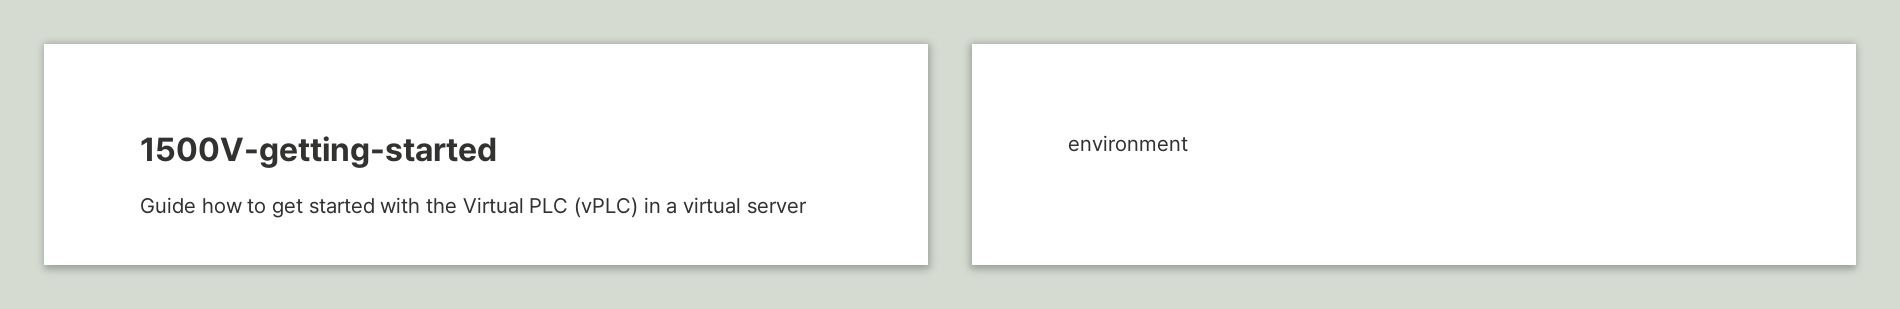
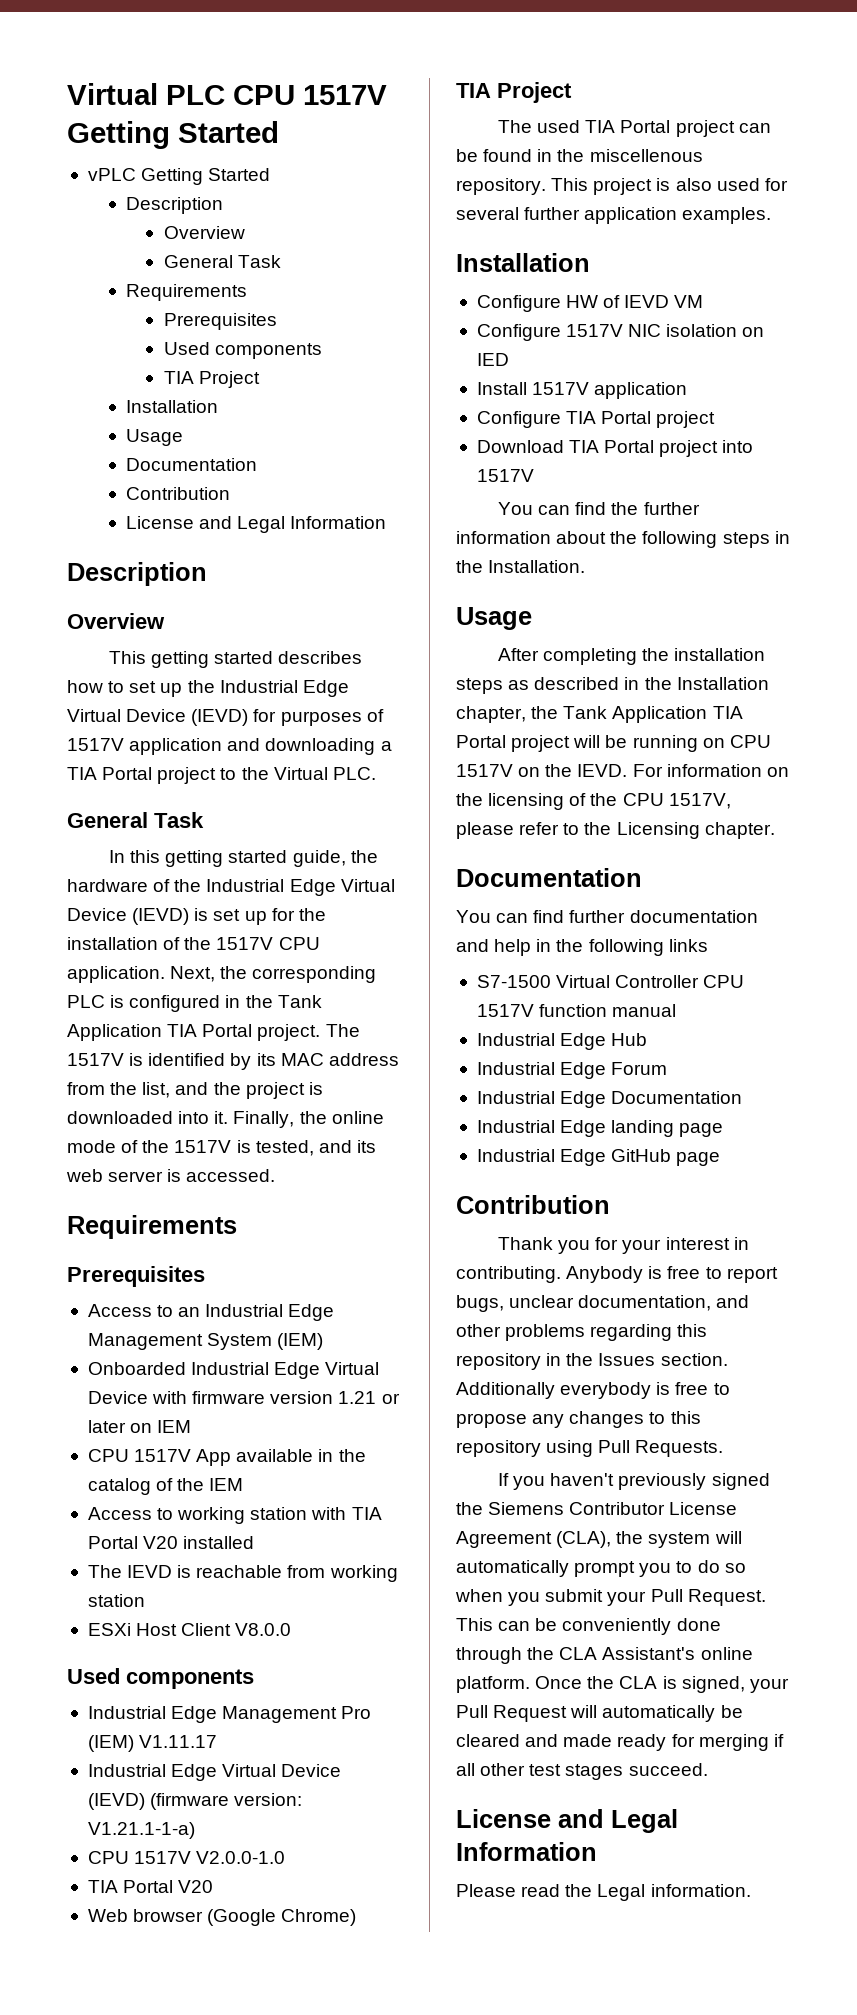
- 1500V-getting-started
- Guide how to get started with the Virtual PLC (vPLC) in a virtual server environment
+ Virtual PLC CPU 1517V Getting Started
+ vPLC Getting Started
+ Description
+ Overview
+ General Task
+ Requirements
+ Prerequisites
+ Used components
+ TIA Project
+ Installation
+ Usage
+ Documentation
+ Contribution
+ License and Legal Information
+ Description
+ Overview
+ This getting started describes how to set up the Industrial Edge Virtual Device (IEVD) for purposes of 1517V application and downloading a TIA Portal project to the Virtual PLC.
+ General Task
+ In this getting started guide, the hardware of the Industrial Edge Virtual Device (IEVD) is set up for the installation of the 1517V CPU application. Next, the corresponding PLC is configured in the Tank Application TIA Portal project. The 1517V is identified by its MAC address from the list, and the project is downloaded into it. Finally, the online mode of the 1517V is tested, and its web server is accessed.
+ Requirements
+ Prerequisites
+ Access to an Industrial Edge Management System (IEM)
+ Onboarded Industrial Edge Virtual Device with firmware version 1.21 or later on IEM
+ CPU 1517V App available in the catalog of the IEM
+ Access to working station with TIA Portal V20 installed
+ The IEVD is reachable from working station
+ ESXi Host Client V8.0.0
+ Used components
+ Industrial Edge Management Pro (IEM) V1.11.17
+ Industrial Edge Virtual Device (IEVD) (firmware version: V1.21.1-1-a)
+ CPU 1517V V2.0.0-1.0
+ TIA Portal V20
+ Web browser (Google Chrome)
+ TIA Project
+ The used TIA Portal project can be found in the miscellenous repository. This project is also used for several further application examples.
+ Installation
+ Configure HW of IEVD VM
+ Configure 1517V NIC isolation on IED
+ Install 1517V application
+ Configure TIA Portal project
+ Download TIA Portal project into 1517V
+ You can find the further information about the following steps in the Installation.
+ Usage
+ After completing the installation steps as described in the Installation chapter, the Tank Application TIA Portal project will be running on CPU 1517V on the IEVD. For information on the licensing of the CPU 1517V, please refer to the Licensing chapter.
+ Documentation
+ You can find further documentation and help in the following links
+ S7-1500 Virtual Controller CPU 1517V function manual
+ Industrial Edge Hub
+ Industrial Edge Forum
+ Industrial Edge Documentation
+ Industrial Edge landing page
+ Industrial Edge GitHub page
+ Contribution
+ Thank you for your interest in contributing. Anybody is free to report bugs, unclear documentation, and other problems regarding this repository in the Issues section. Additionally everybody is free to propose any changes to this repository using Pull Requests.
+ If you haven't previously signed the Siemens Contributor License Agreement (CLA), the system will automatically prompt you to do so when you submit your Pull Request. This can be conveniently done through the CLA Assistant's online platform. Once the CLA is signed, your Pull Request will automatically be cleared and made ready for merging if all other test stages succeed.
+ License and Legal Information
+ Please read the Legal information.

